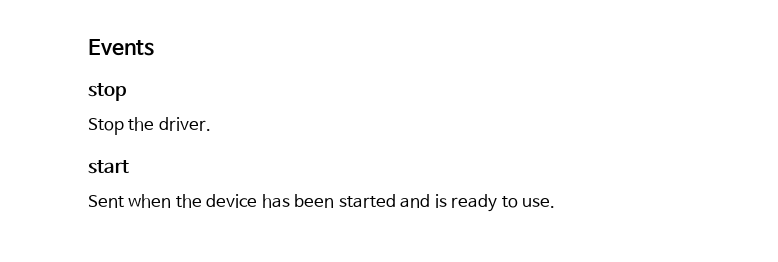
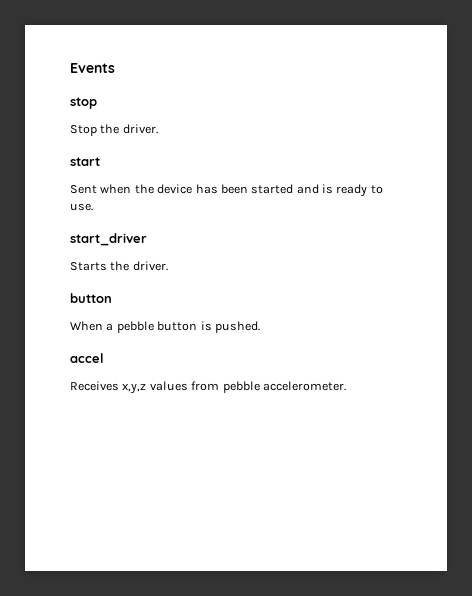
+ start_driver
+ Starts the driver.
+ button
+ When a pebble button is pushed.
+ accel
+ Receives x,y,z values from pebble accelerometer.

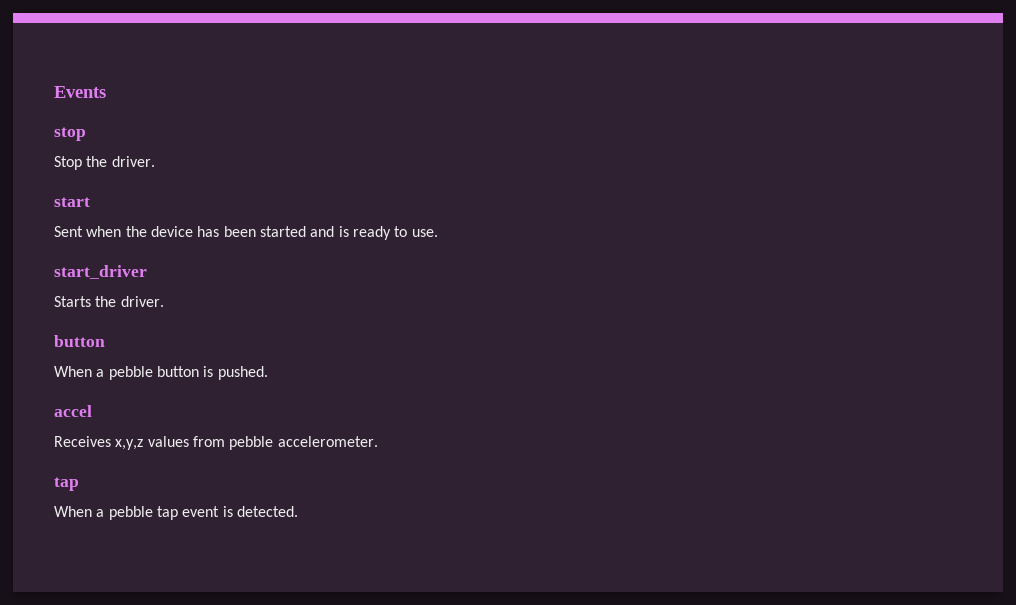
  Receives x,y,z values from pebble accelerometer.
+ tap
+ When a pebble tap event is detected.

